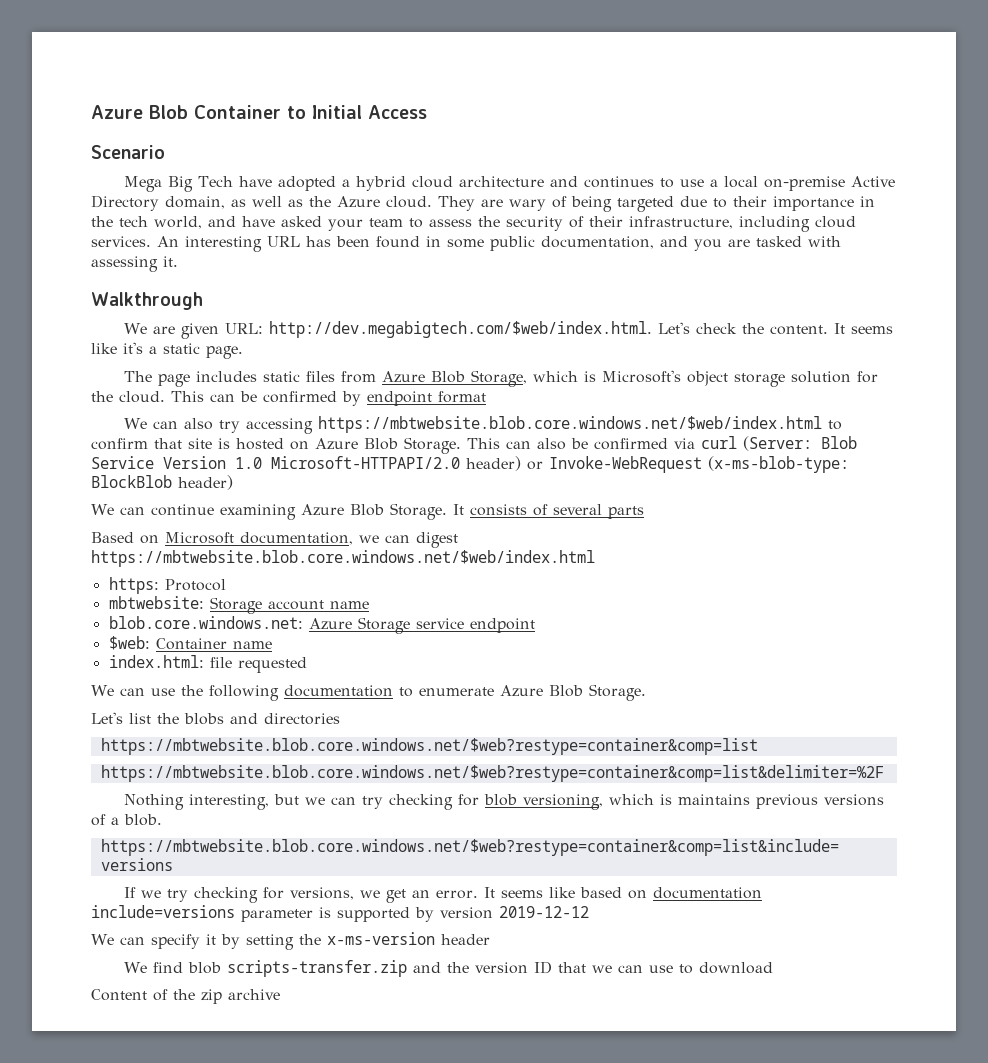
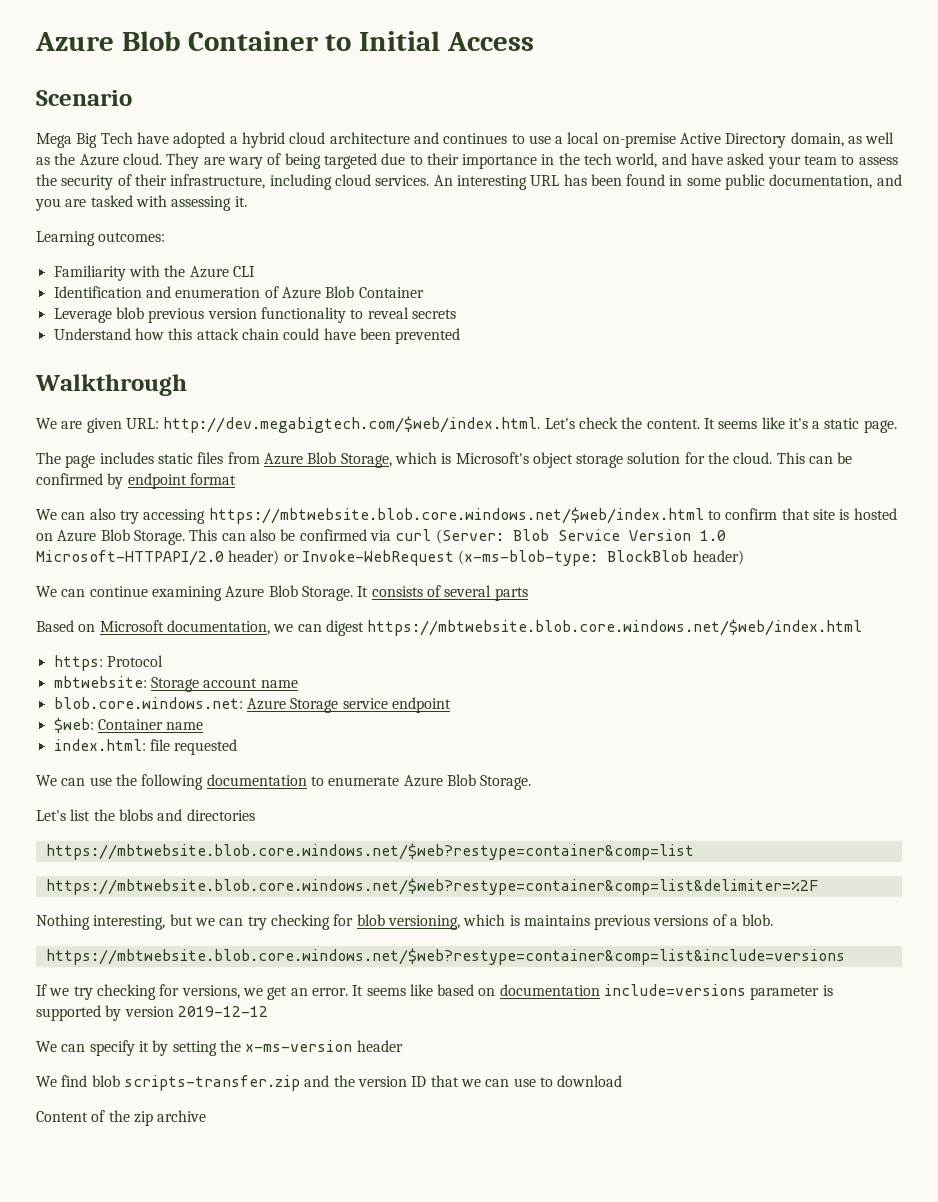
+ Learning outcomes:
+ Familiarity with the Azure CLI
+ Identification and enumeration of Azure Blob Container
+ Leverage blob previous version functionality to reveal secrets
+ Understand how this attack chain could have been prevented

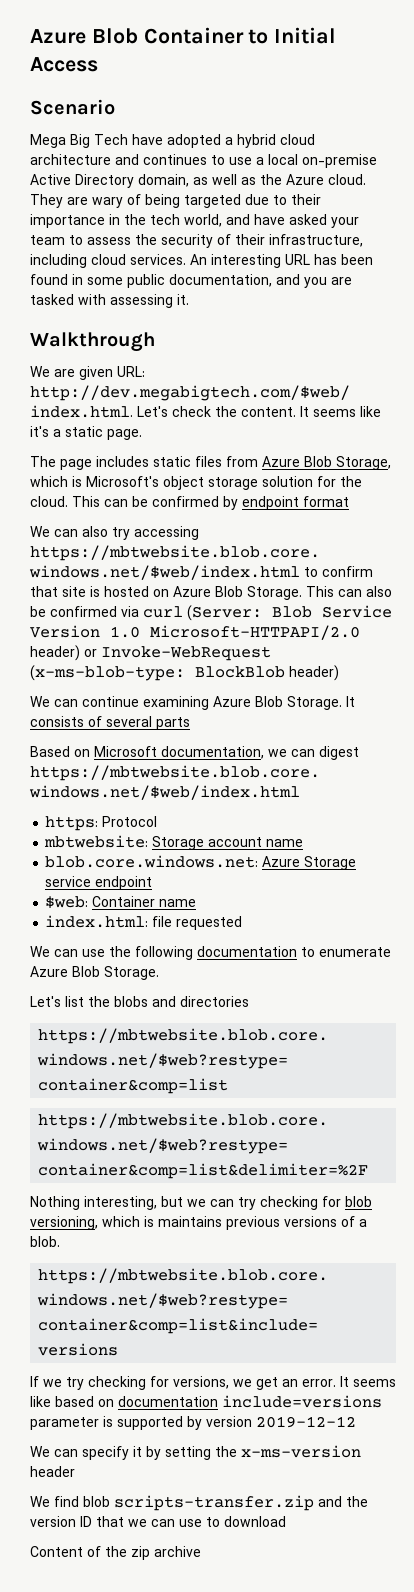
- Learning outcomes:
- Familiarity with the Azure CLI
- Identification and enumeration of Azure Blob Container
- Leverage blob previous version functionality to reveal secrets
- Understand how this attack chain could have been prevented

